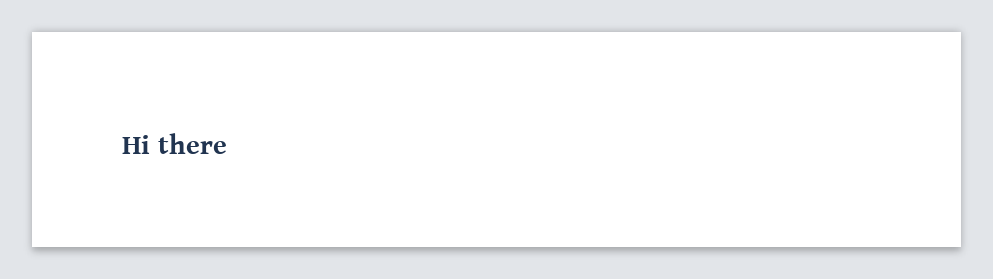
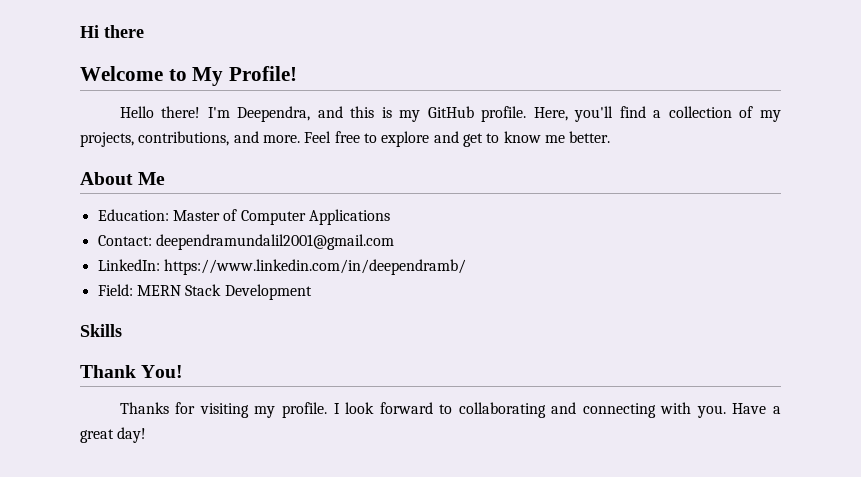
+ Welcome to My Profile!
+ Hello there! I'm Deependra, and this is my GitHub profile. Here, you'll find a collection of my projects, contributions, and more. Feel free to explore and get to know me better.
+ About Me
+ Education: Master of Computer Applications
+ Contact: deependramundalil2001@gmail.com
+ LinkedIn: https://www.linkedin.com/in/deependramb/
+ Field: MERN Stack Development
+ Skills
+ Thank You!
+ Thanks for visiting my profile. I look forward to collaborating and connecting with you. Have a great day!

